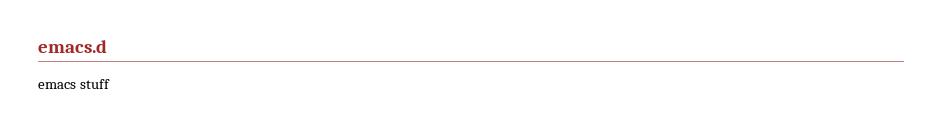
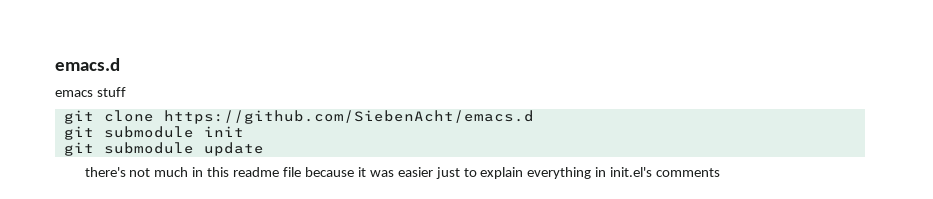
+ git clone https://github.com/SiebenAcht/emacs.d
+ git submodule init
+ git submodule update
+ there's not much in this readme file because it was easier just to explain everything in init.el's comments

